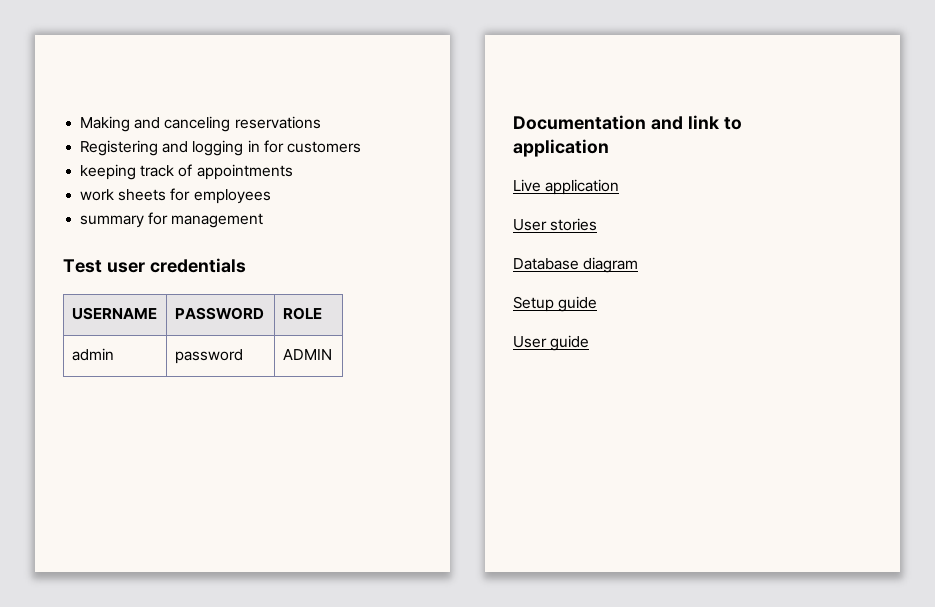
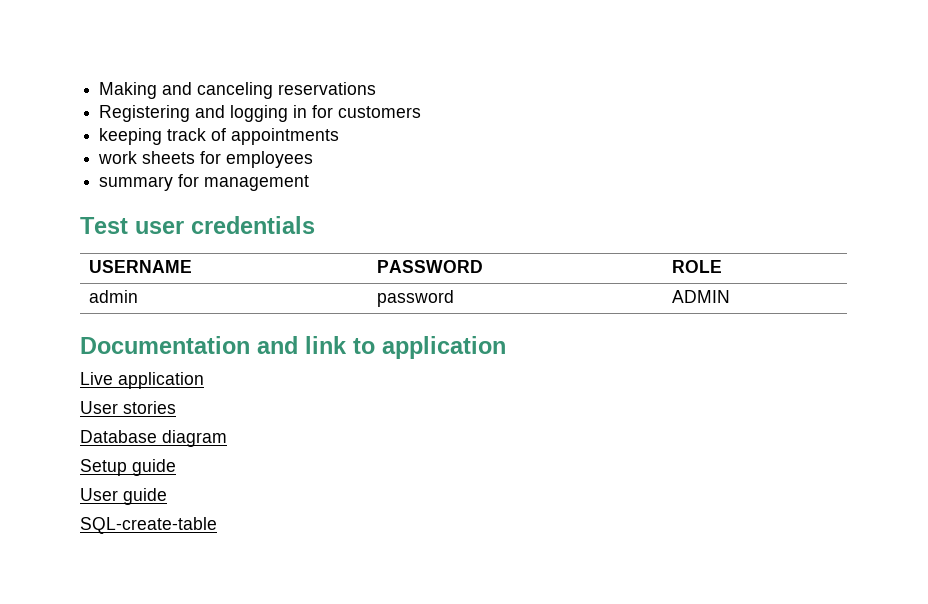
+ SQL-create-table

